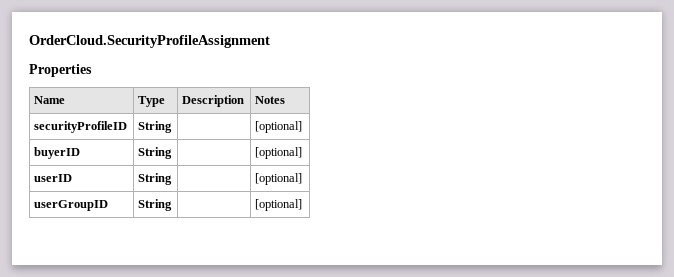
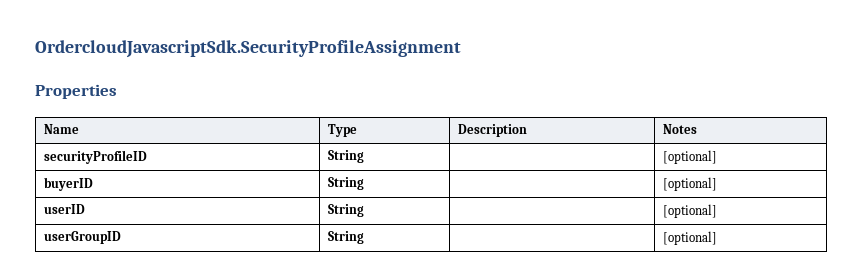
- OrderCloud.SecurityProfileAssignment
+ OrdercloudJavascriptSdk.SecurityProfileAssignment

